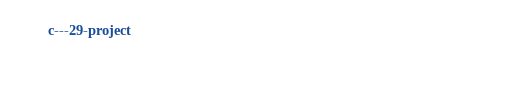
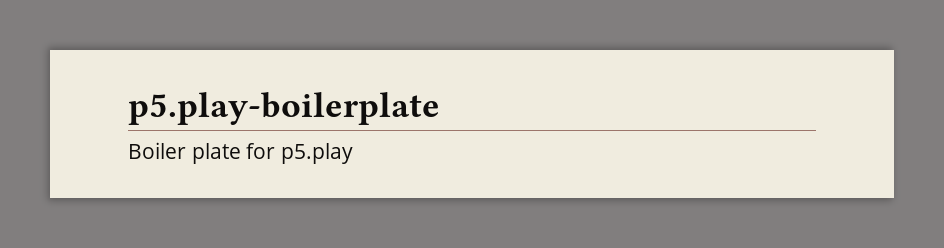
- c---29-project
+ p5.play-boilerplate
+ Boiler plate for p5.play

